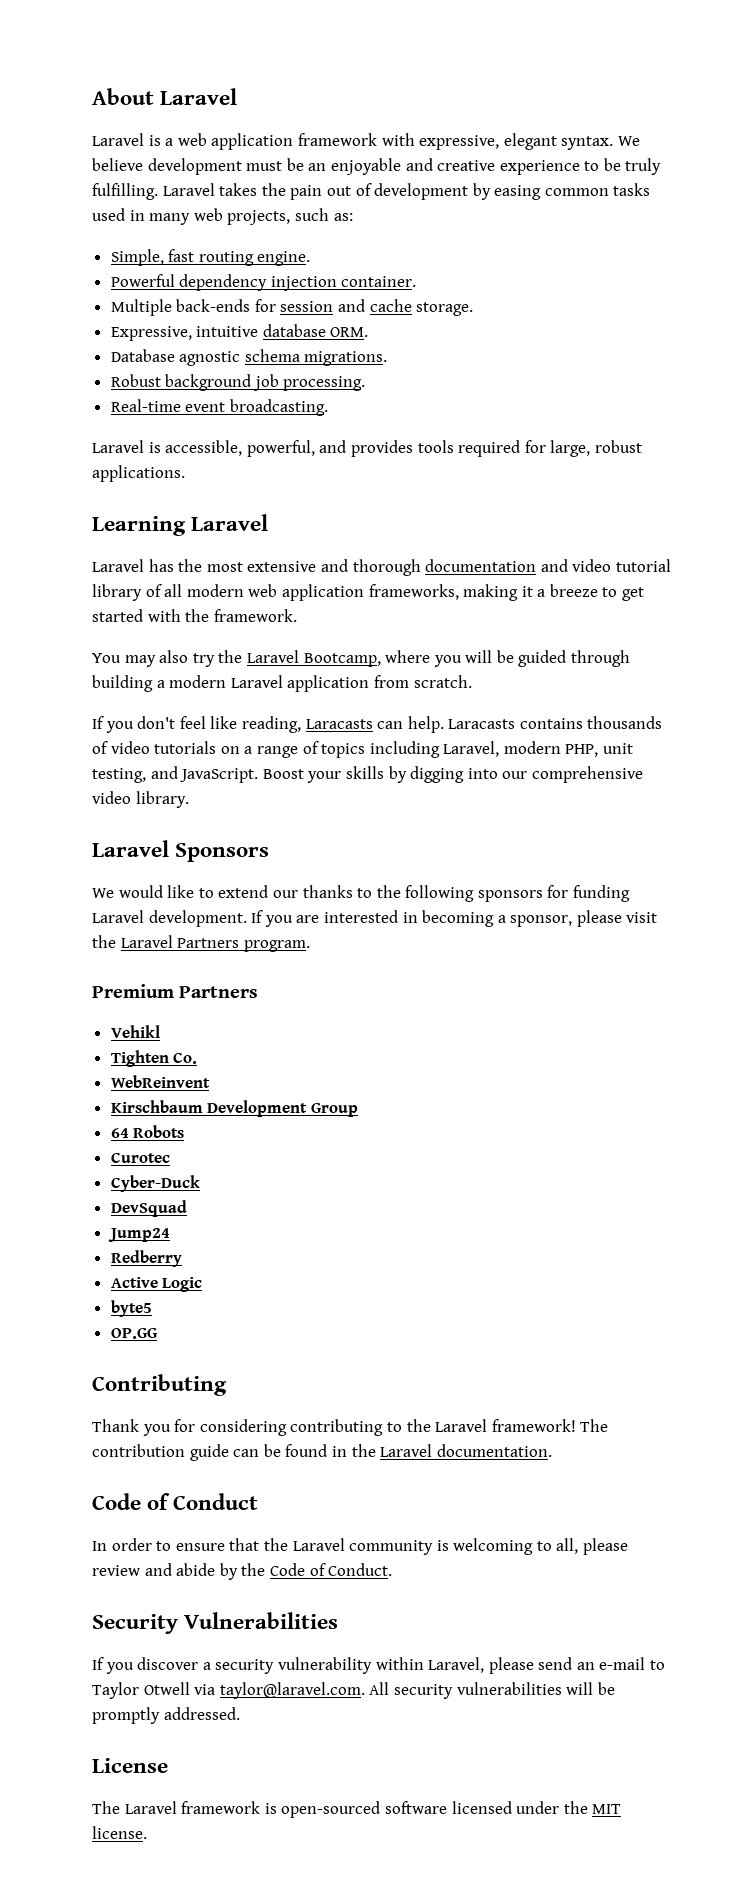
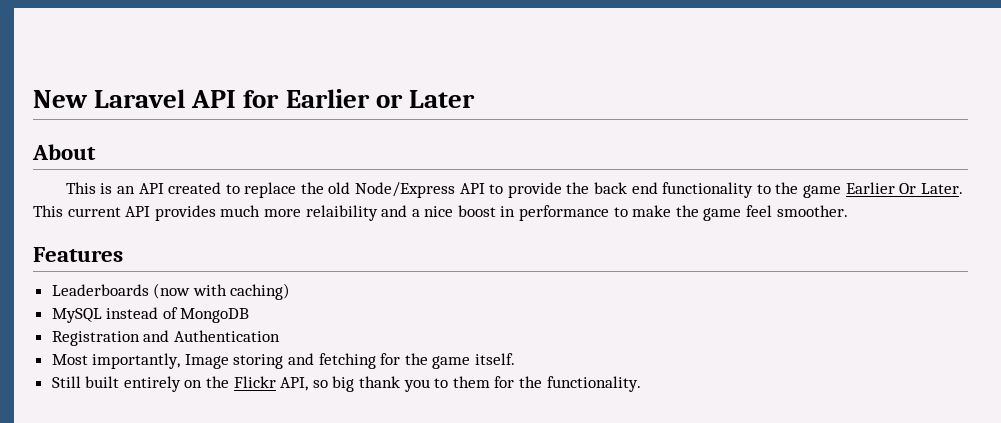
- About Laravel
- Laravel is a web application framework with expressive, elegant syntax. We believe development must be an enjoyable and creative experience to be truly fulfilling. Laravel takes the pain out of development by easing common tasks used in many web projects, such as:
- Simple, fast routing engine.
- Powerful dependency injection container.
- Multiple back-ends for session and cache storage.
- Expressive, intuitive database ORM.
- Database agnostic schema migrations.
- Robust background job processing.
- Real-time event broadcasting.
- Laravel is accessible, powerful, and provides tools required for large, robust applications.
- Learning Laravel
- Laravel has the most extensive and thorough documentation and video tutorial library of all modern web application frameworks, making it a breeze to get started with the framework.
- You may also try the Laravel Bootcamp, where you will be guided through building a modern Laravel application from scratch.
- If you don't feel like reading, Laracasts can help. Laracasts contains thousands of video tutorials on a range of topics including Laravel, modern PHP, unit testing, and JavaScript. Boost your skills by digging into our comprehensive video library.
- Laravel Sponsors
- We would like to extend our thanks to the following sponsors for funding Laravel development. If you are interested in becoming a sponsor, please visit the Laravel Partners program.
- Premium Partners
- Vehikl
- Tighten Co.
- WebReinvent
- Kirschbaum Development Group
- 64 Robots
- Curotec
- Cyber-Duck
- DevSquad
- Jump24
- Redberry
- Active Logic
- byte5
- OP.GG
- Contributing
- Thank you for considering contributing to the Laravel framework! The contribution guide can be found in the Laravel documentation.
- Code of Conduct
- In order to ensure that the Laravel community is welcoming to all, please review and abide by the Code of Conduct.
- Security Vulnerabilities
- If you discover a security vulnerability within Laravel, please send an e-mail to Taylor Otwell via taylor@laravel.com. All security vulnerabilities will be promptly addressed.
- License
- The Laravel framework is open-sourced software licensed under the MIT license.
+ New Laravel API for Earlier or Later
+ About
+ This is an API created to replace the old Node/Express API to provide the back end functionality to the game Earlier Or Later. This current API provides much more relaibility and a nice boost in performance to make the game feel smoother.
+ Features
+ Leaderboards (now with caching)
+ MySQL instead of MongoDB
+ Registration and Authentication
+ Most importantly, Image storing and fetching for the game itself.
+ Still built entirely on the Flickr API, so big thank you to them for the functionality.

